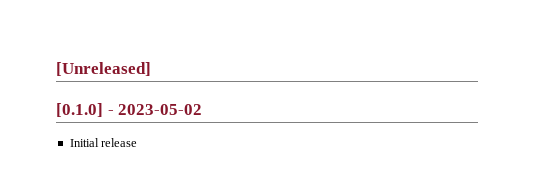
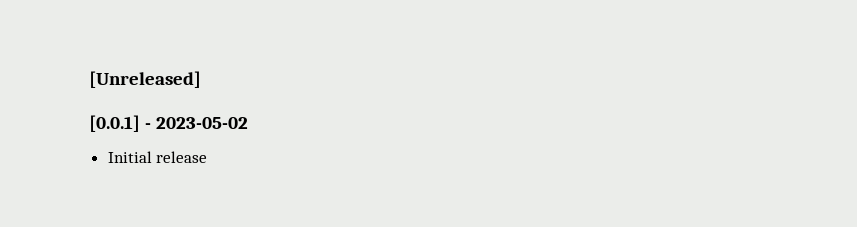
- [0.1.0] - 2023-05-02
+ [0.0.1] - 2023-05-02

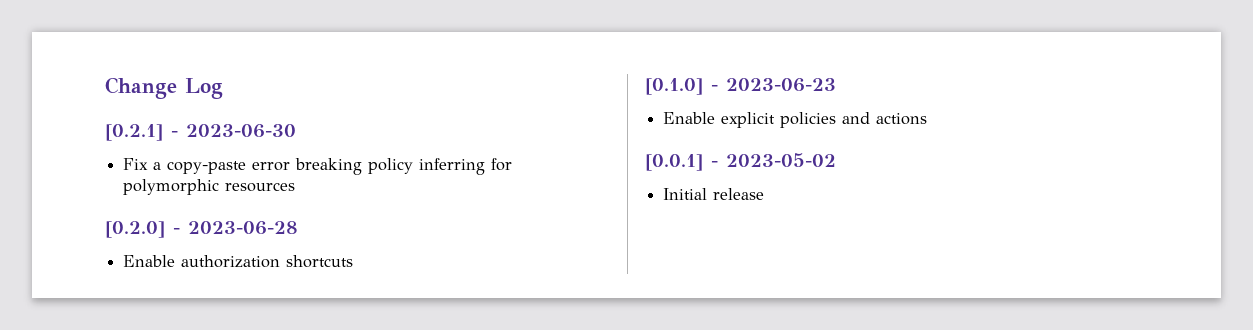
- [Unreleased]
+ Change Log
+ [0.2.1] - 2023-06-30
+ Fix a copy-paste error breaking policy inferring for polymorphic resources
+ [0.2.0] - 2023-06-28
+ Enable authorization shortcuts
+ [0.1.0] - 2023-06-23
+ Enable explicit policies and actions

